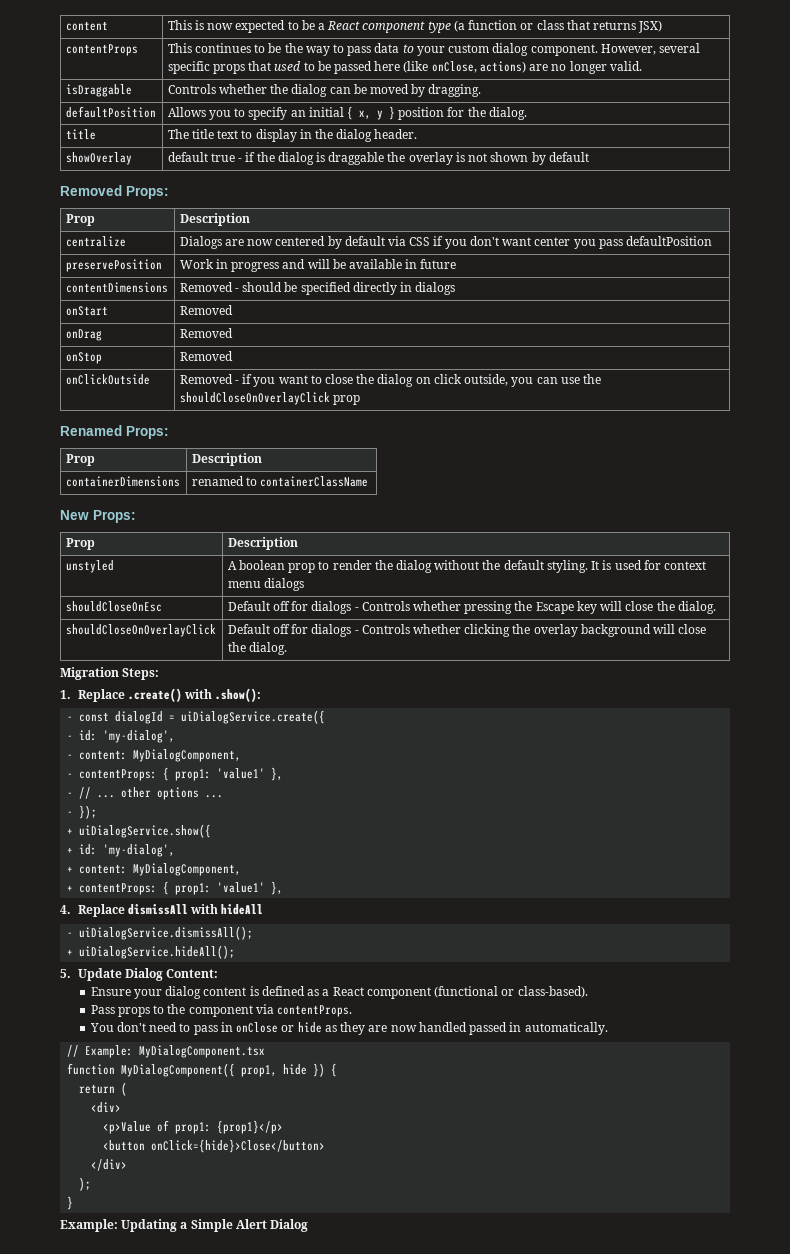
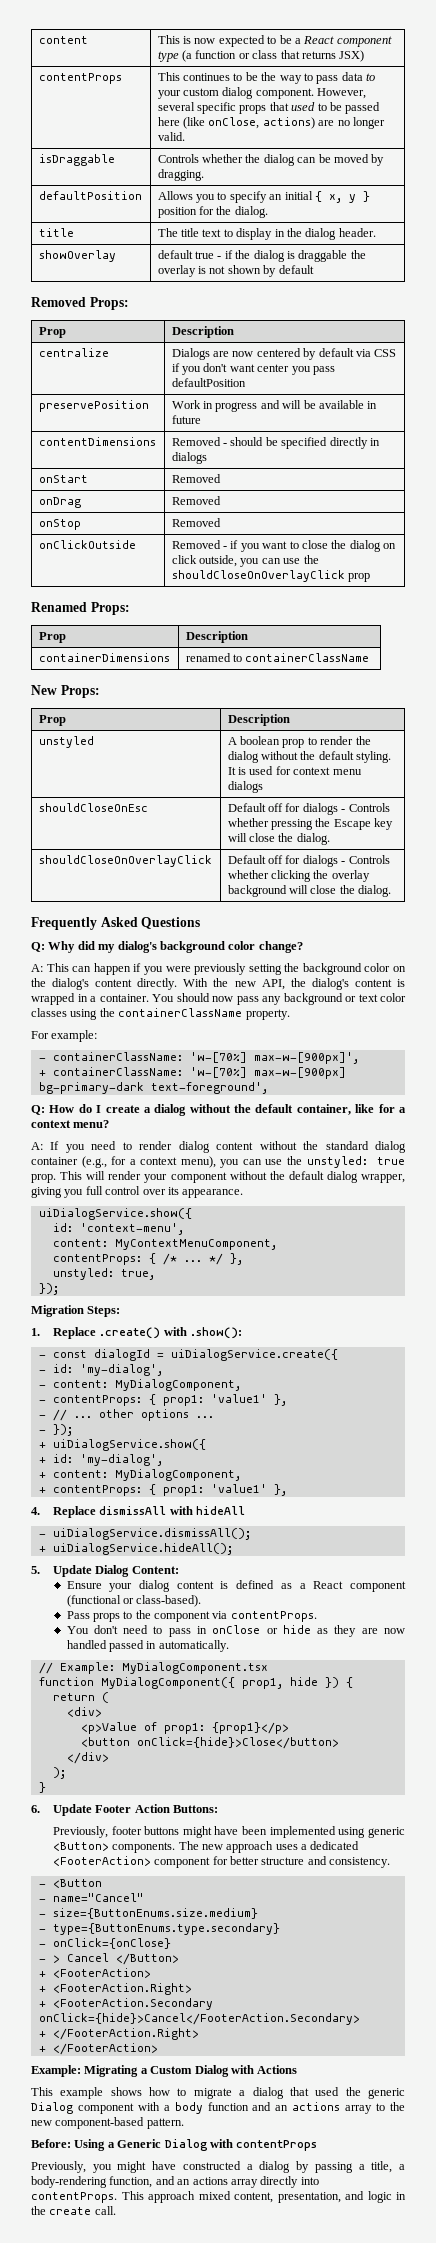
+ Frequently Asked Questions
+ Q: Why did my dialog's background color change?
+ A: This can happen if you were previously setting the background color on the dialog's content directly. With the new API, the dialog's content is wrapped in a container. You should now pass any background or text color classes using the containerClassName property.
+ For example:
+ - containerClassName: 'w-[70%] max-w-[900px]',
+ + containerClassName: 'w-[70%] max-w-[900px] bg-primary-dark text-foreground',
+ Q: How do I create a dialog without the default container, like for a context menu?
+ A: If you need to render dialog content without the standard dialog container (e.g., for a context menu), you can use the unstyled: true prop. This will render your component without the default dialog wrapper, giving you full control over its appearance.
+ uiDialogService.show({
+ id: 'context-menu',
+ content: MyContextMenuComponent,
+ contentProps: { /* ... */ },
+ unstyled: true,
+ });
- Example: Updating a Simple Alert Dialog
+ 6. Update Footer Action Buttons:
+ Previously, footer buttons might have been implemented using generic <Button> components. The new approach uses a dedicated <FooterAction> component for better structure and consistency.
+ - <Button
+ - name="Cancel"
+ - size={ButtonEnums.size.medium}
+ - type={ButtonEnums.type.secondary}
+ - onClick={onClose}
+ - > Cancel </Button>
+ + <FooterAction>
+ + <FooterAction.Right>
+ + <FooterAction.Secondary onClick={hide}>Cancel</FooterAction.Secondary>
+ + </FooterAction.Right>
+ + </FooterAction>
+ Example: Migrating a Custom Dialog with Actions
+ This example shows how to migrate a dialog that used the generic Dialog component with a body function and an actions array to the new component-based pattern.
+ Before: Using a Generic Dialog with contentProps
+ Previously, you might have constructed a dialog by passing a title, a body-rendering function, and an actions array directly into contentProps. This approach mixed content, presentation, and logic in the create call.

